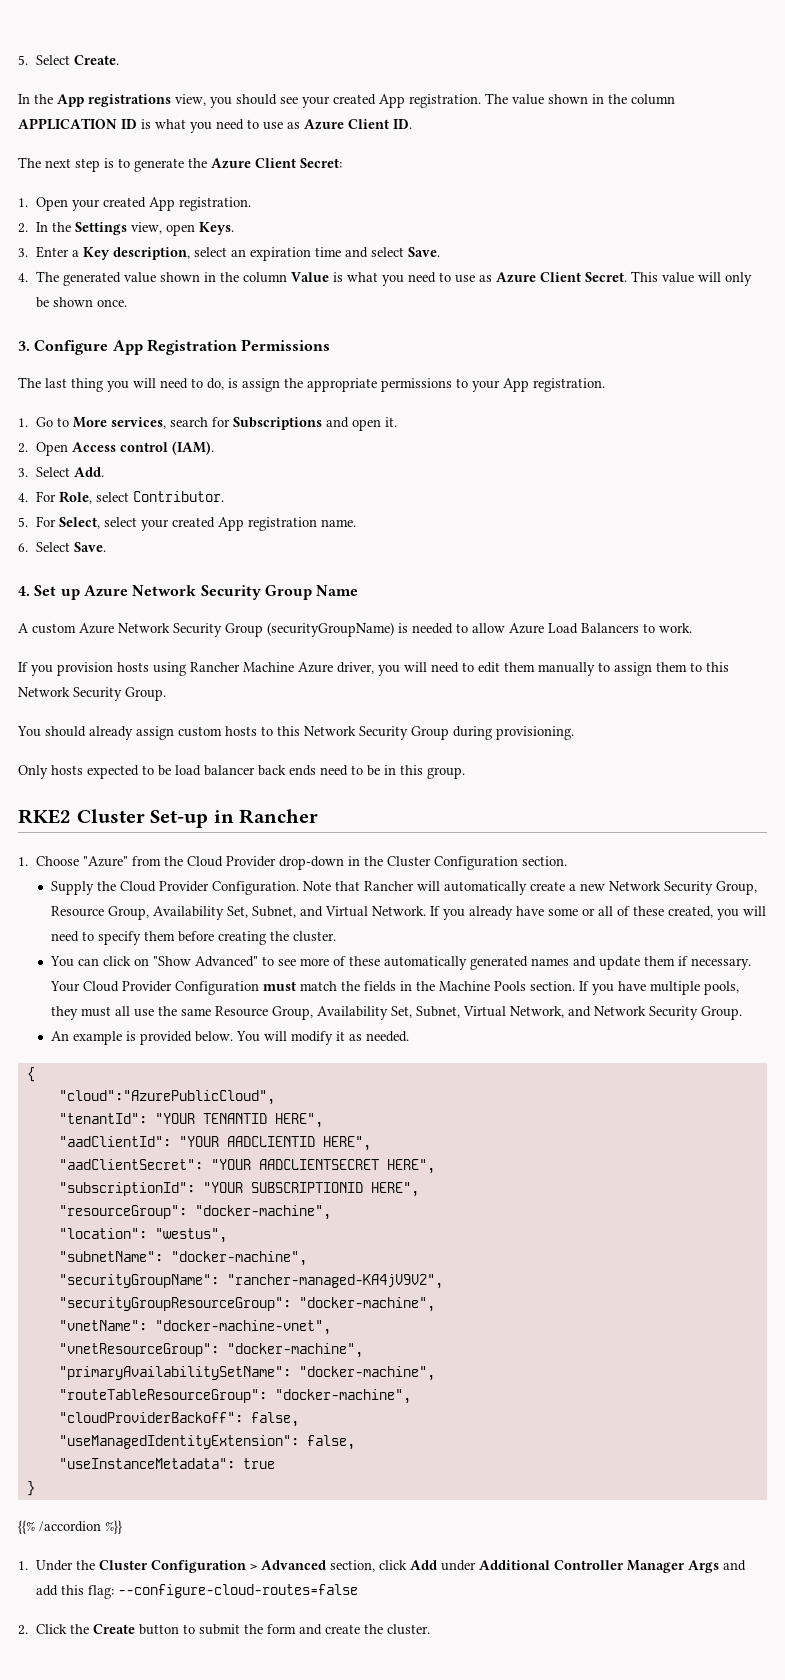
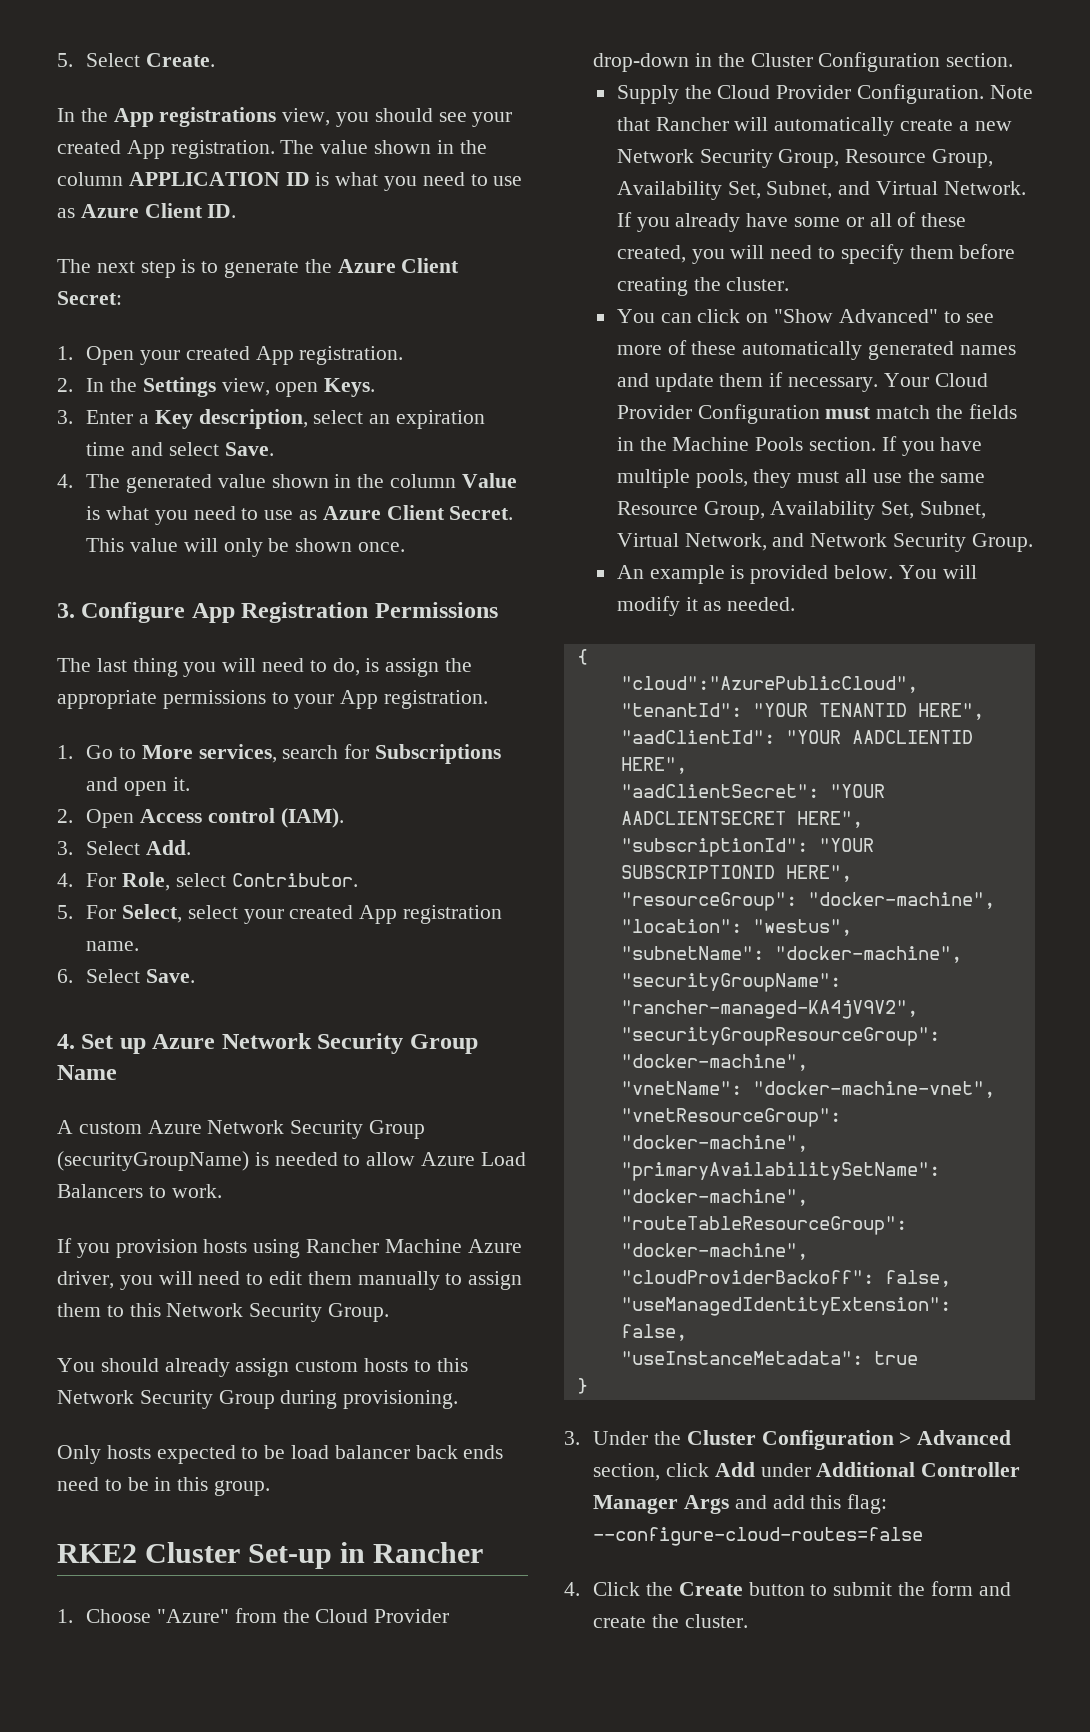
- {{% /accordion %}}
- 1. Under the Cluster Configuration > Advanced section, click Add under Additional Controller Manager Args and add this flag: --configure-cloud-routes=false
+ 3. Under the Cluster Configuration > Advanced section, click Add under Additional Controller Manager Args and add this flag: --configure-cloud-routes=false
- 2. Click the Create button to submit the form and create the cluster.
+ 4. Click the Create button to submit the form and create the cluster.

